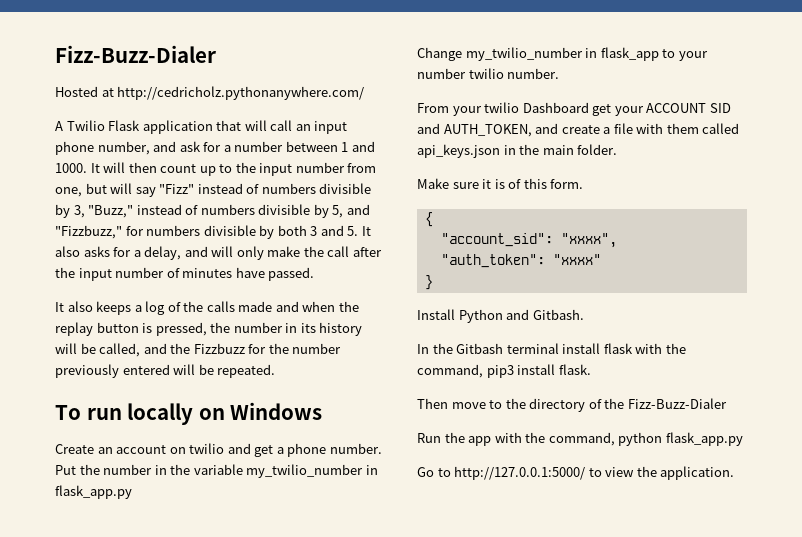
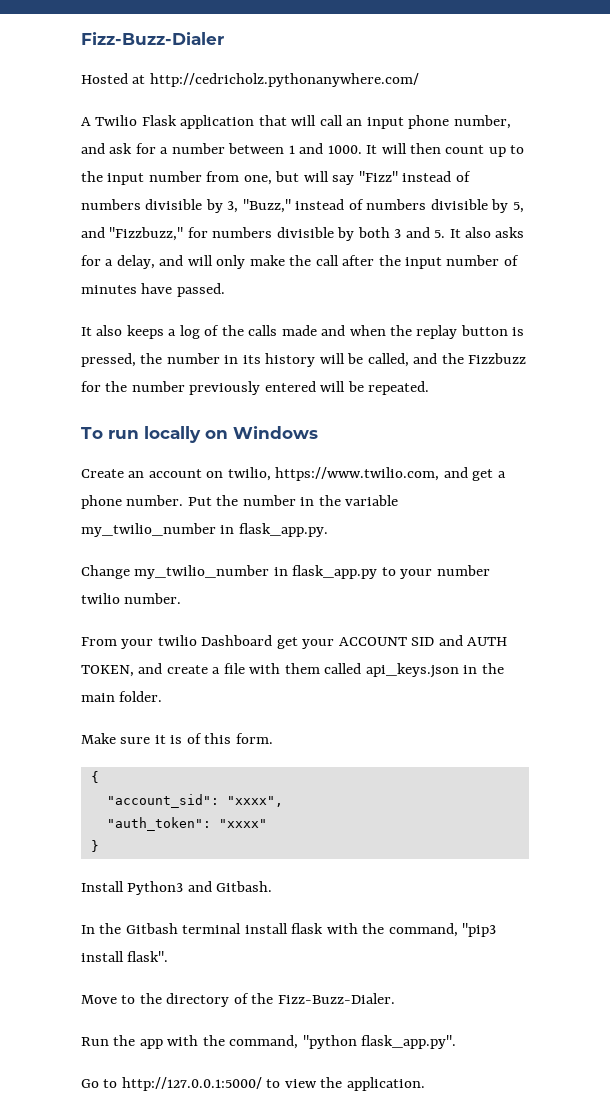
- Create an account on twilio and get a phone number.
+ Create an account on twilio, https://www.twilio.com, and get a phone number.
- Put the number in the variable my_twilio_number in flask_app.py
+ Put the number in the variable my_twilio_number in flask_app.py.
- Change my_twilio_number in flask_app to your number twilio number.
+ Change my_twilio_number in flask_app.py to your number twilio number.
- From your twilio Dashboard get your ACCOUNT SID and AUTH_TOKEN, and create a file with them called api_keys.json in the main folder.
+ From your twilio Dashboard get your ACCOUNT SID and AUTH TOKEN, and create a file with them called api_keys.json in the main folder.
- Install Python and Gitbash.
+ Install Python3 and Gitbash.
- In the Gitbash terminal install flask with the command, pip3 install flask.
- Then move to the directory of the Fizz-Buzz-Dialer
+ In the Gitbash terminal install flask with the command, "pip3 install flask".
+ Move to the directory of the Fizz-Buzz-Dialer.
- Run the app with the command, python flask_app.py
+ Run the app with the command, "python flask_app.py".

